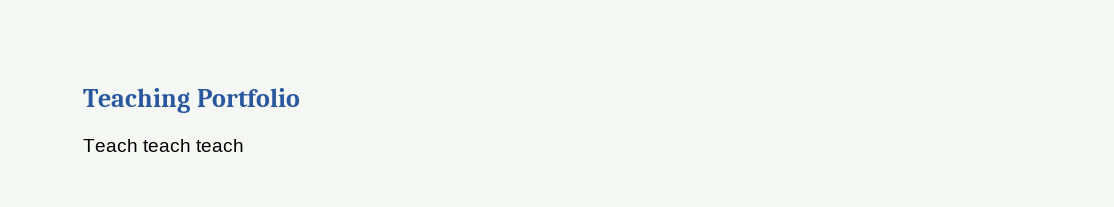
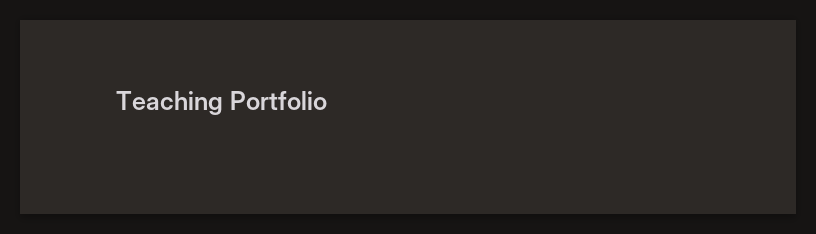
- Teach teach teach

